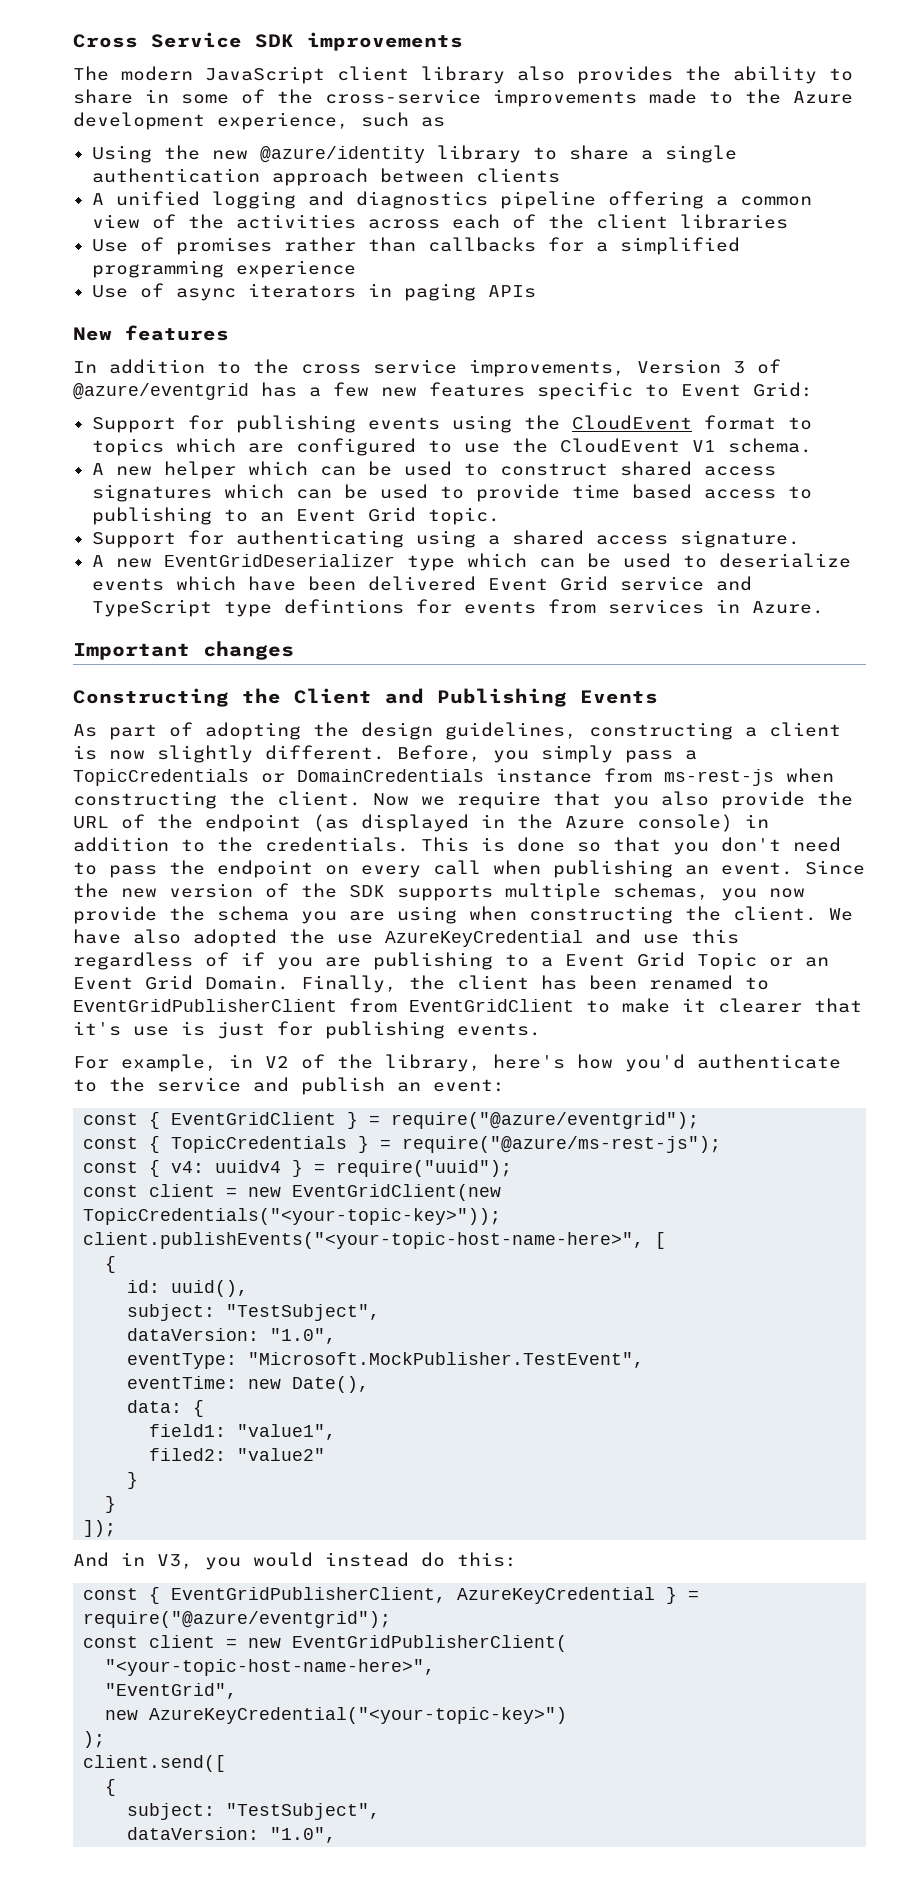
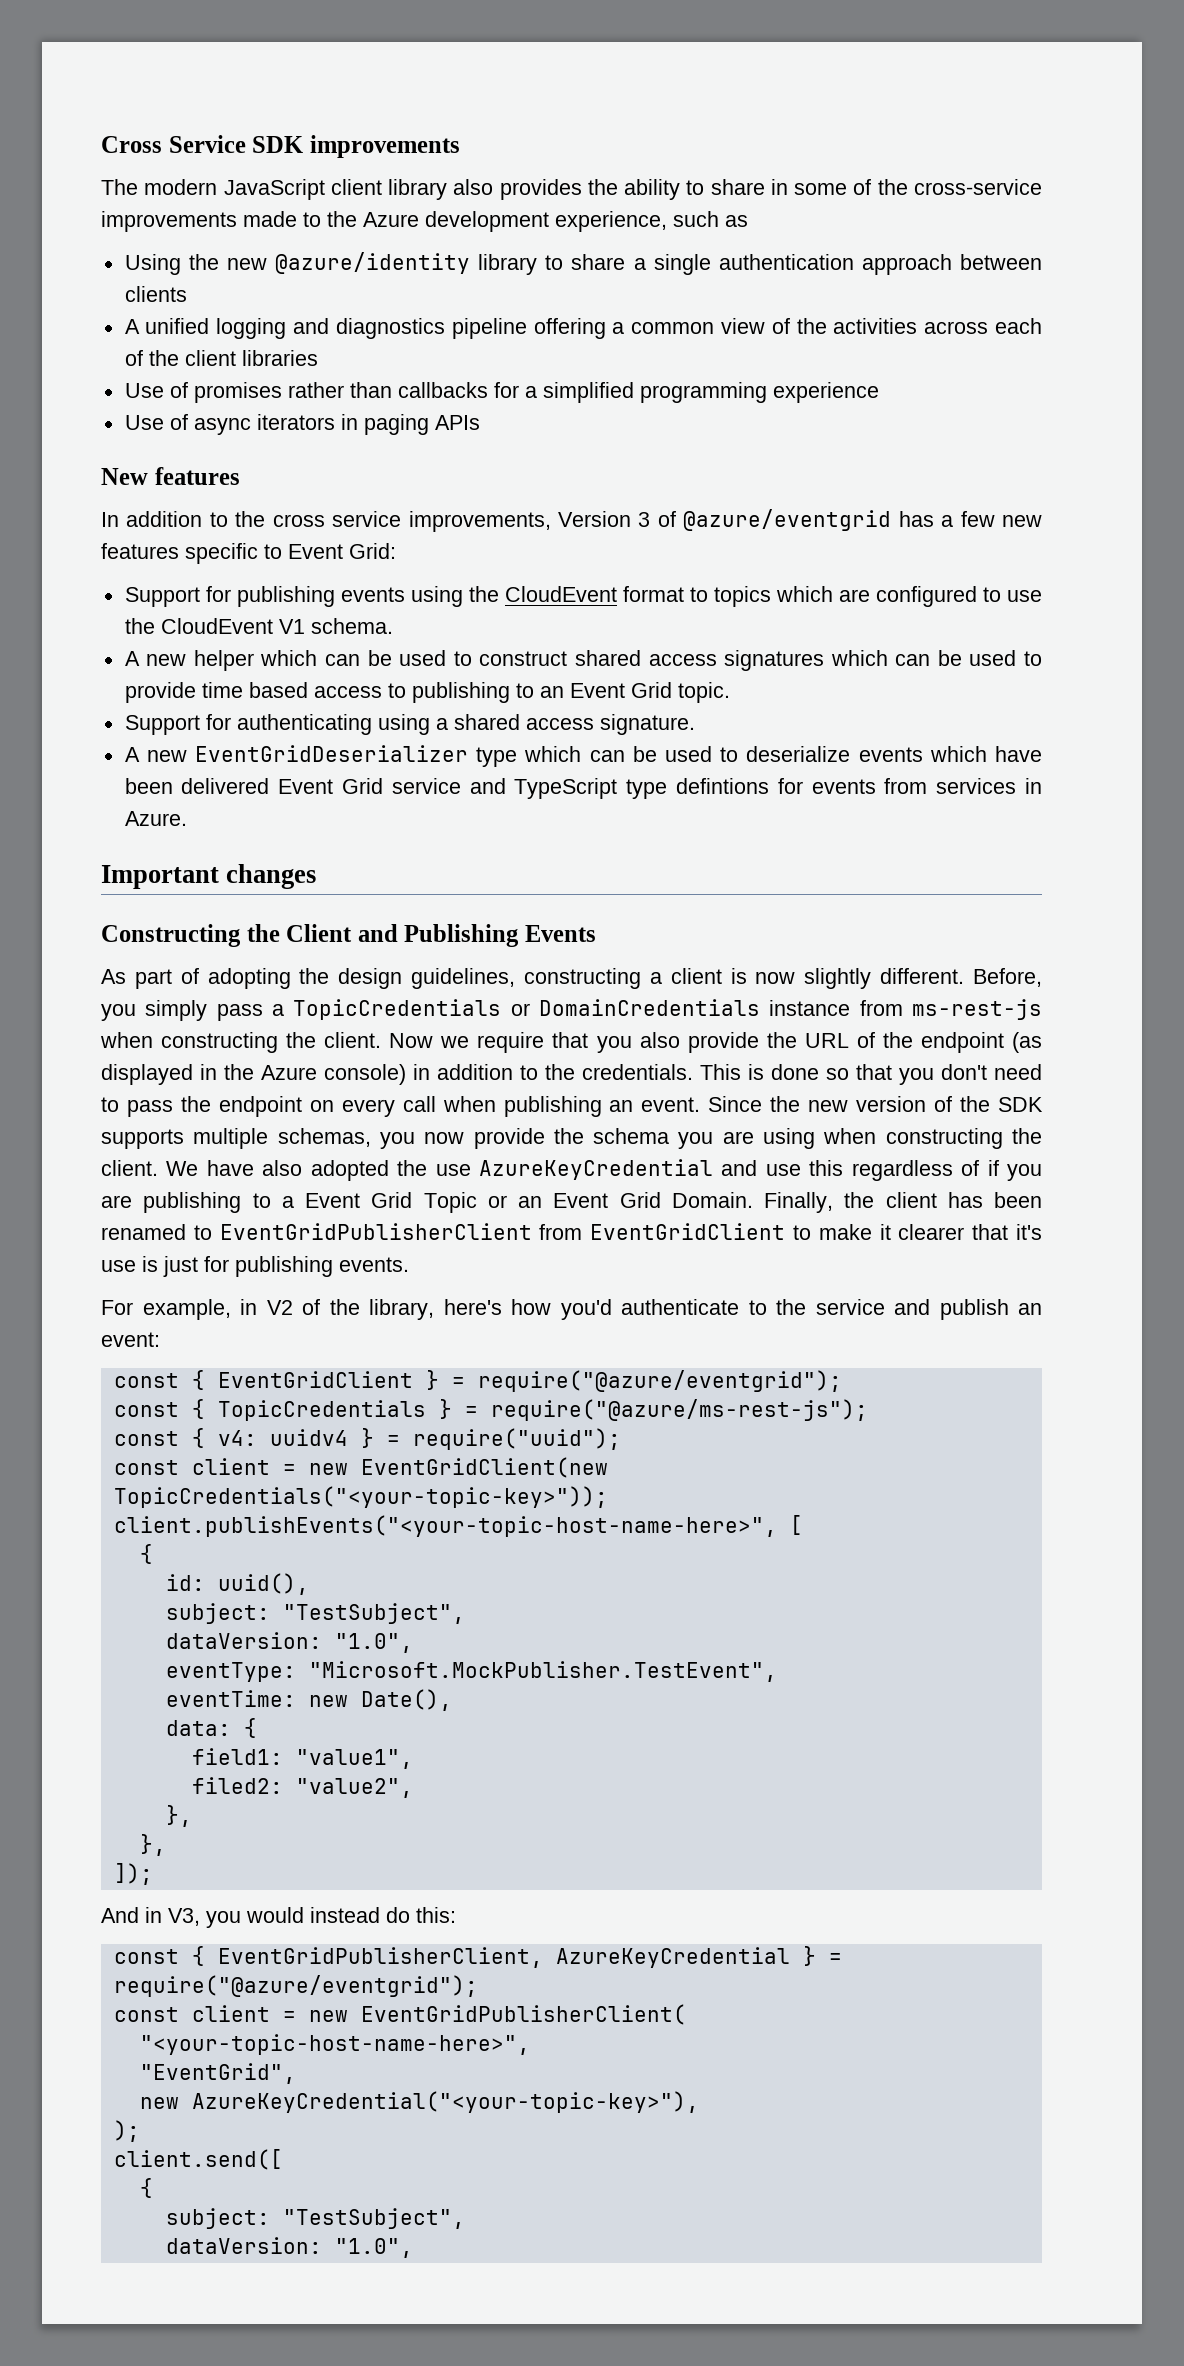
- filed2: "value2"
- }
- }
+ filed2: "value2",
+ },
+ },
- new AzureKeyCredential("<your-topic-key>")
+ new AzureKeyCredential("<your-topic-key>"),

